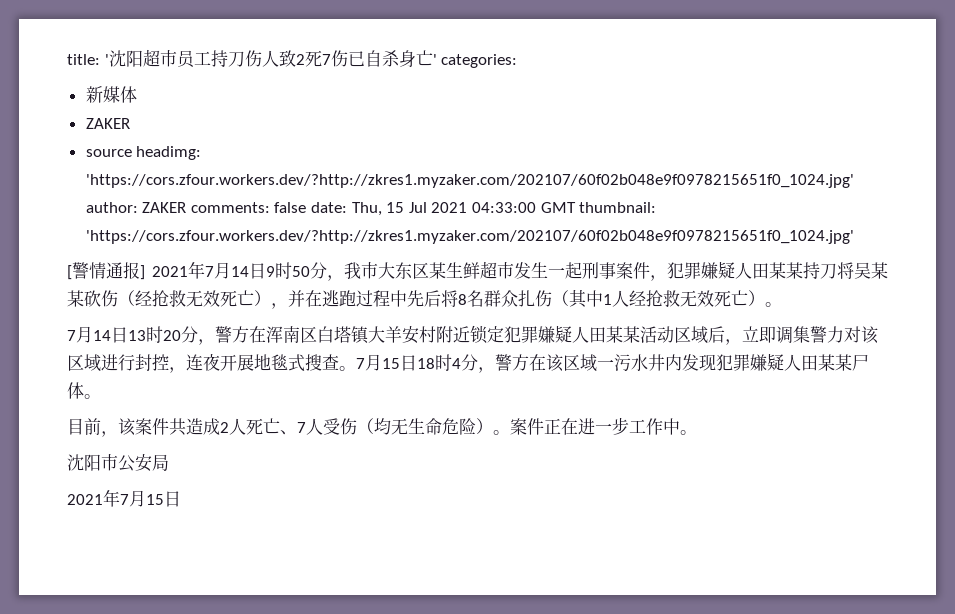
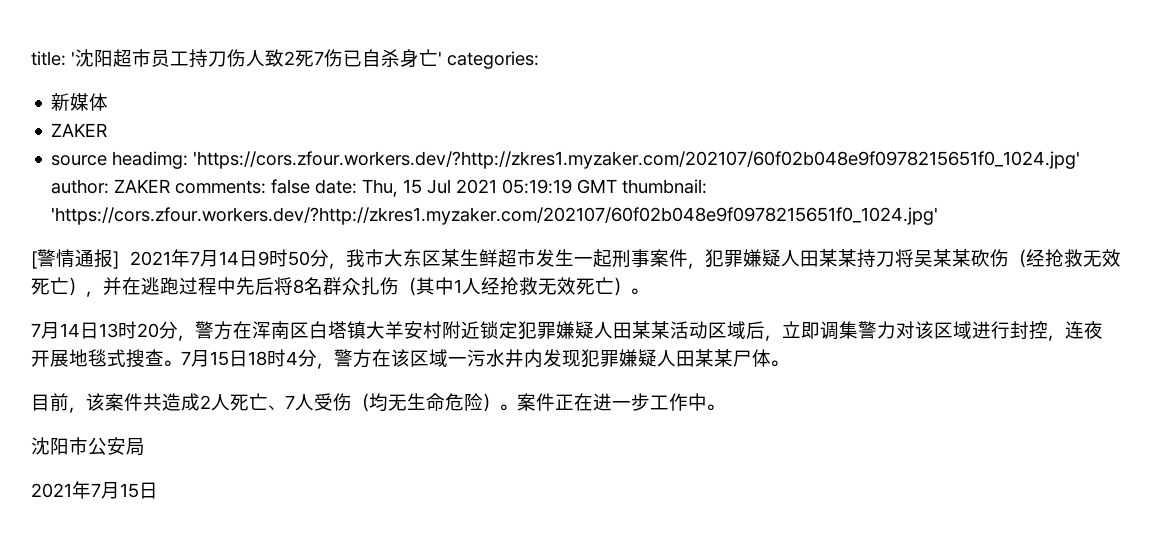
- source headimg: 'https://cors.zfour.workers.dev/?http://zkres1.myzaker.com/202107/60f02b048e9f0978215651f0_1024.jpg' author: ZAKER comments: false date: Thu, 15 Jul 2021 04:33:00 GMT thumbnail: 'https://cors.zfour.workers.dev/?http://zkres1.myzaker.com/202107/60f02b048e9f0978215651f0_1024.jpg'
+ source headimg: 'https://cors.zfour.workers.dev/?http://zkres1.myzaker.com/202107/60f02b048e9f0978215651f0_1024.jpg' author: ZAKER comments: false date: Thu, 15 Jul 2021 05:19:19 GMT thumbnail: 'https://cors.zfour.workers.dev/?http://zkres1.myzaker.com/202107/60f02b048e9f0978215651f0_1024.jpg'

